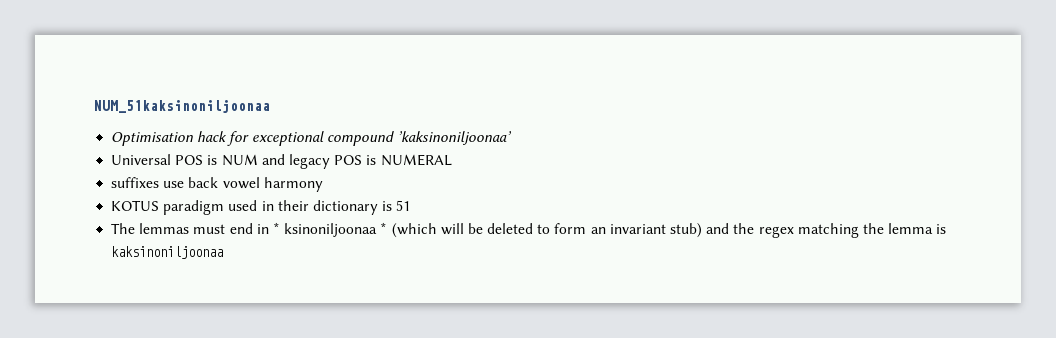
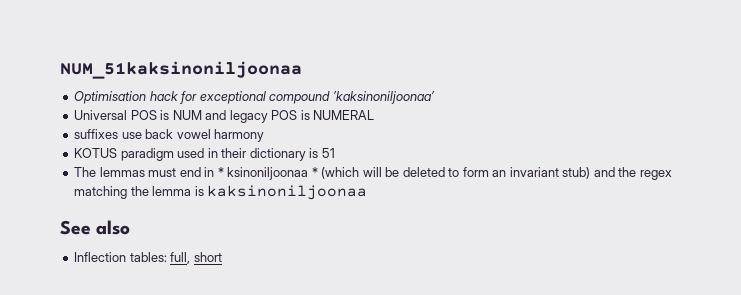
+ See also
+ Inflection tables: full, short

